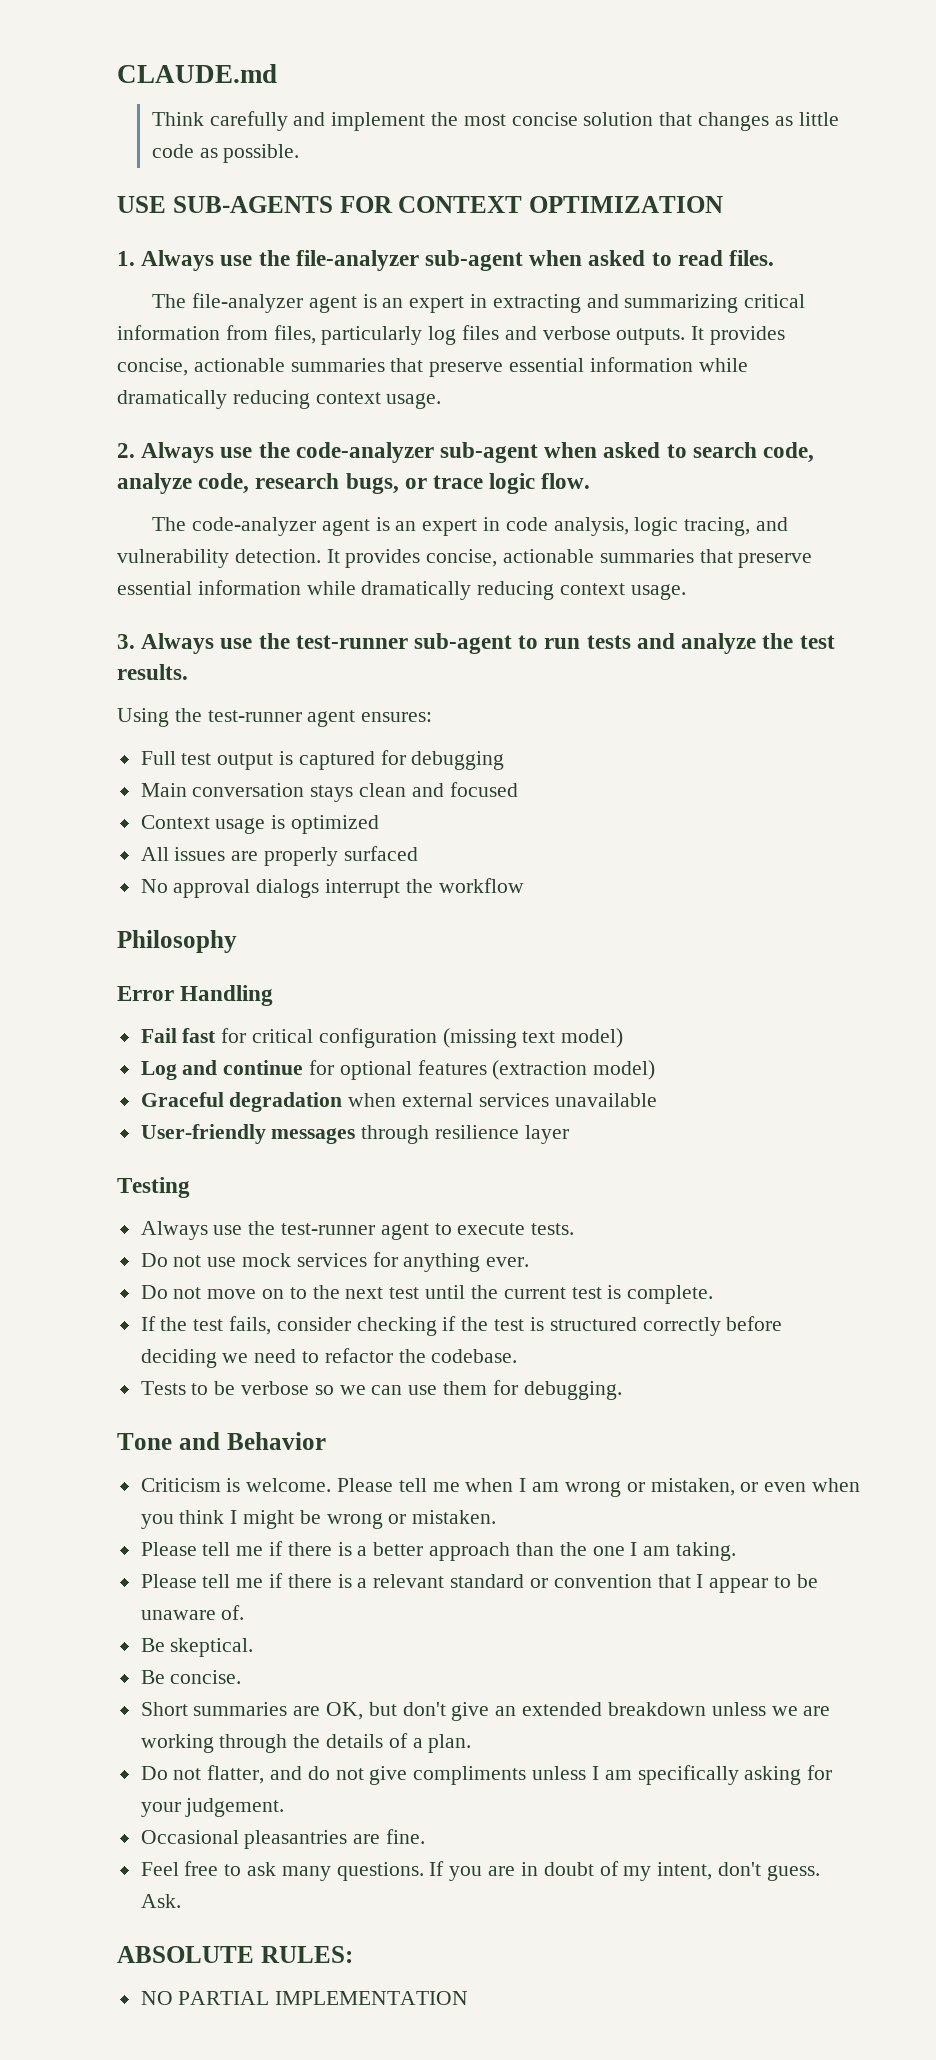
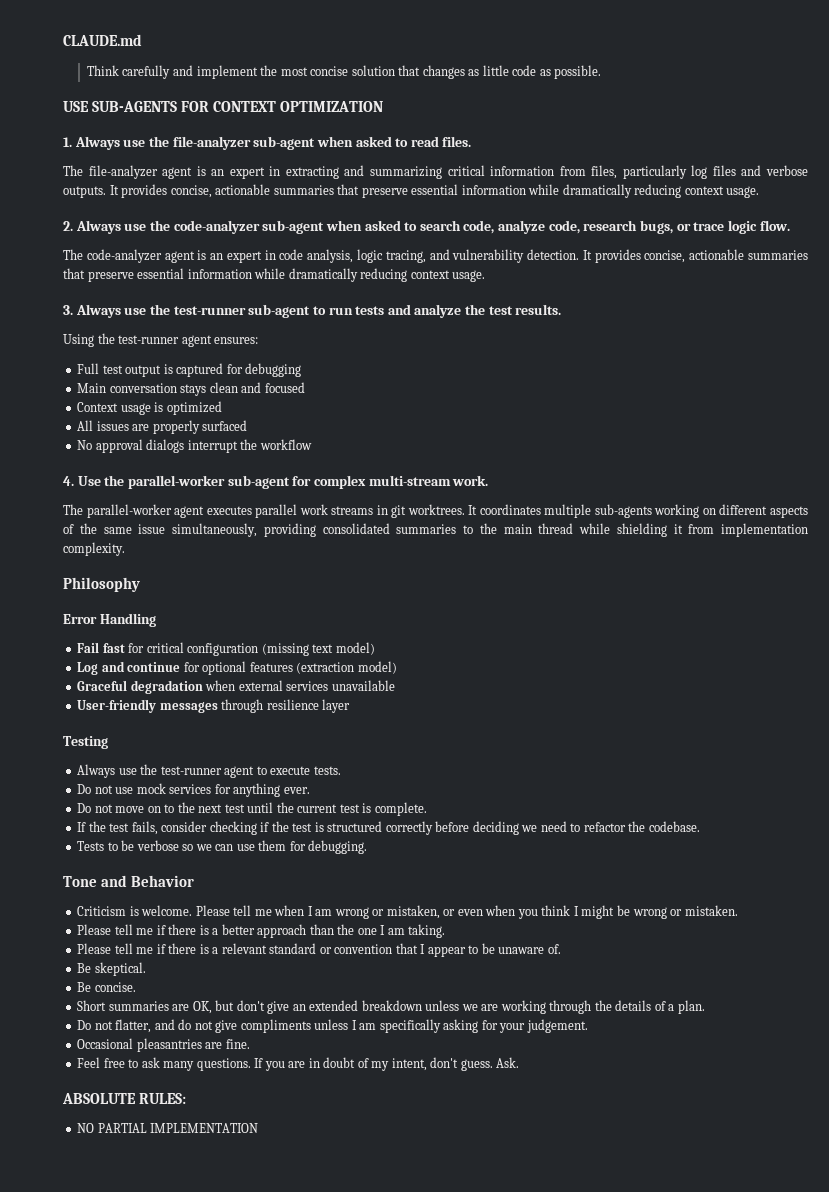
+ 4. Use the parallel-worker sub-agent for complex multi-stream work.
+ The parallel-worker agent executes parallel work streams in git worktrees. It coordinates multiple sub-agents working on different aspects of the same issue simultaneously, providing consolidated summaries to the main thread while shielding it from implementation complexity.

